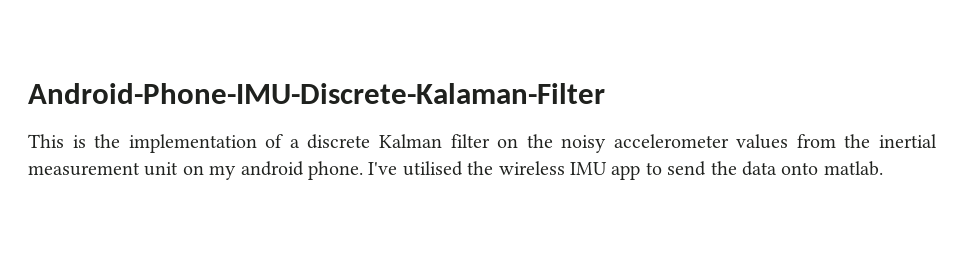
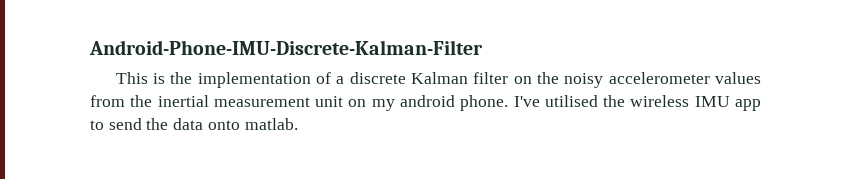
- Android-Phone-IMU-Discrete-Kalaman-Filter
+ Android-Phone-IMU-Discrete-Kalman-Filter

